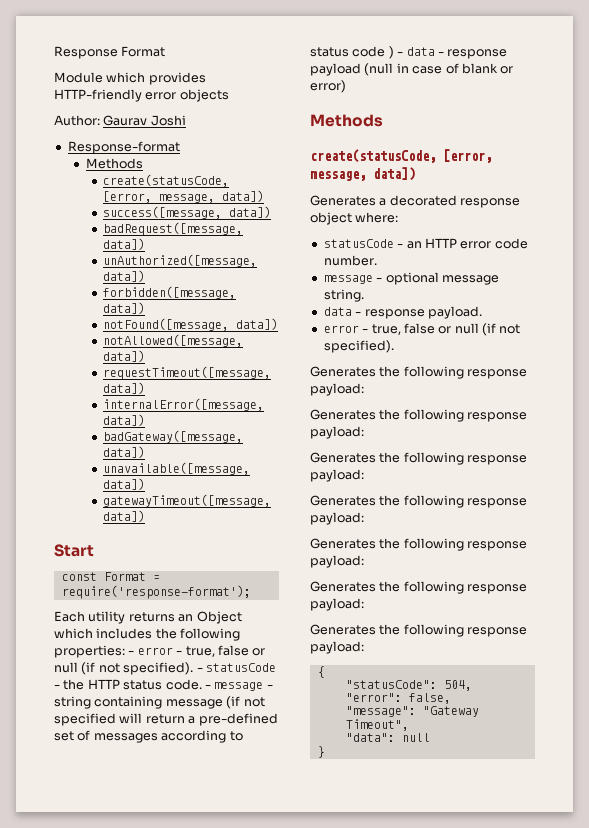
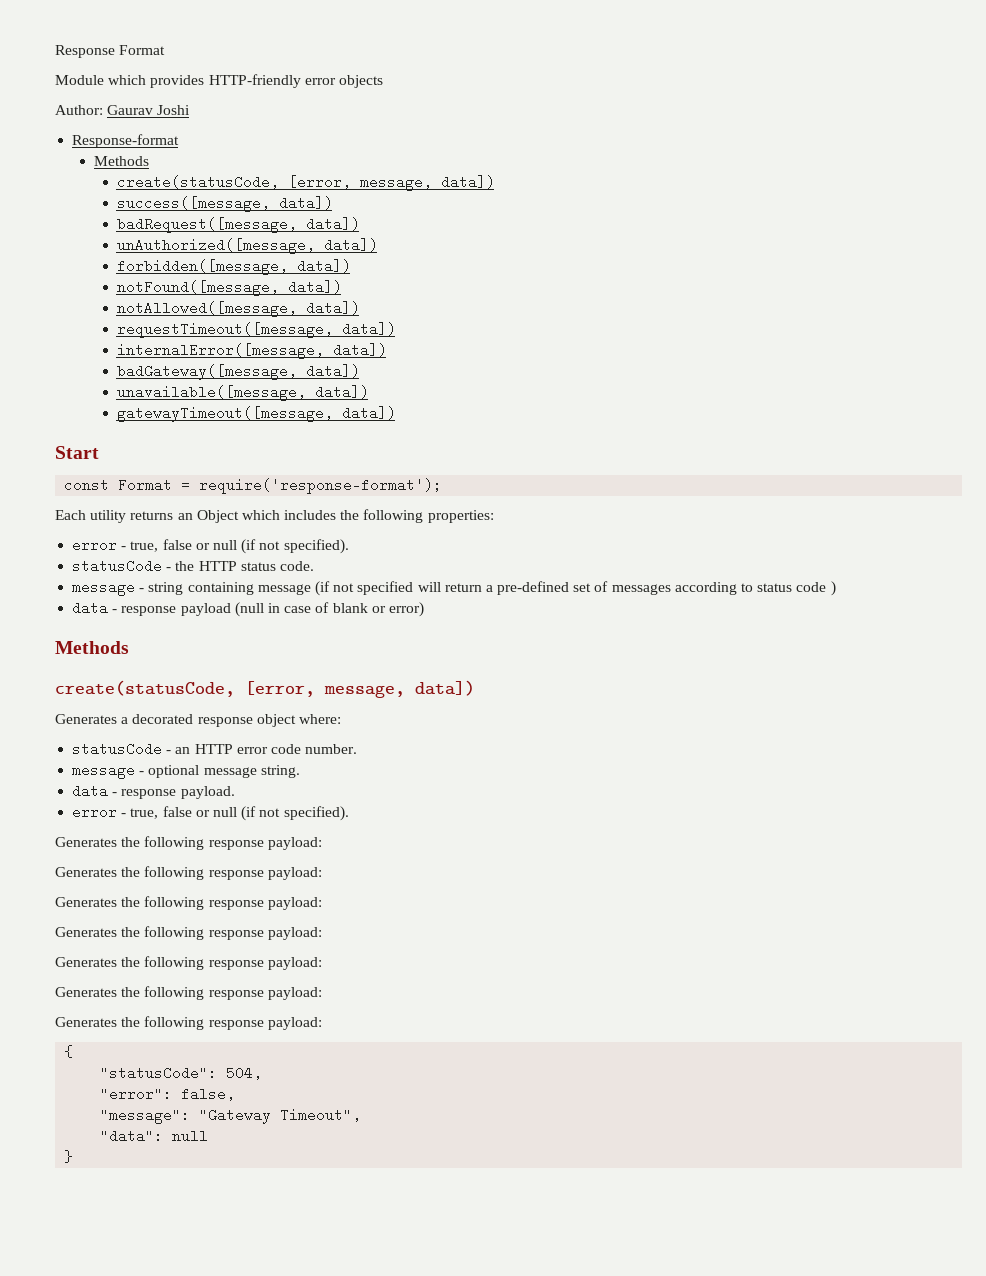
- Each utility returns an Object which includes the following properties: - error - true, false or null (if not specified). - statusCode - the HTTP status code. - message - string containing message (if not specified will return a pre-defined set of messages according to status code ) - data - response payload (null in case of blank or error)
+ Each utility returns an Object which includes the following properties:
+ error - true, false or null (if not specified).
+ statusCode - the HTTP status code.
+ message - string containing message (if not specified will return a pre-defined set of messages according to status code )
+ data - response payload (null in case of blank or error)

